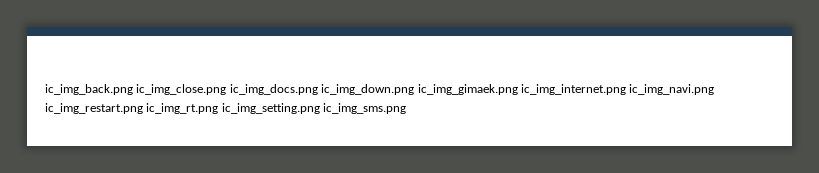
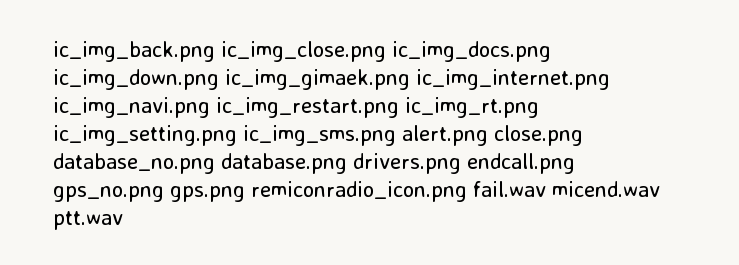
- ic_img_back.png ic_img_close.png ic_img_docs.png ic_img_down.png ic_img_gimaek.png ic_img_internet.png ic_img_navi.png ic_img_restart.png ic_img_rt.png ic_img_setting.png ic_img_sms.png
+ ic_img_back.png ic_img_close.png ic_img_docs.png ic_img_down.png ic_img_gimaek.png ic_img_internet.png ic_img_navi.png ic_img_restart.png ic_img_rt.png ic_img_setting.png ic_img_sms.png alert.png close.png database_no.png database.png drivers.png endcall.png gps_no.png gps.png remiconradio_icon.png fail.wav micend.wav ptt.wav

